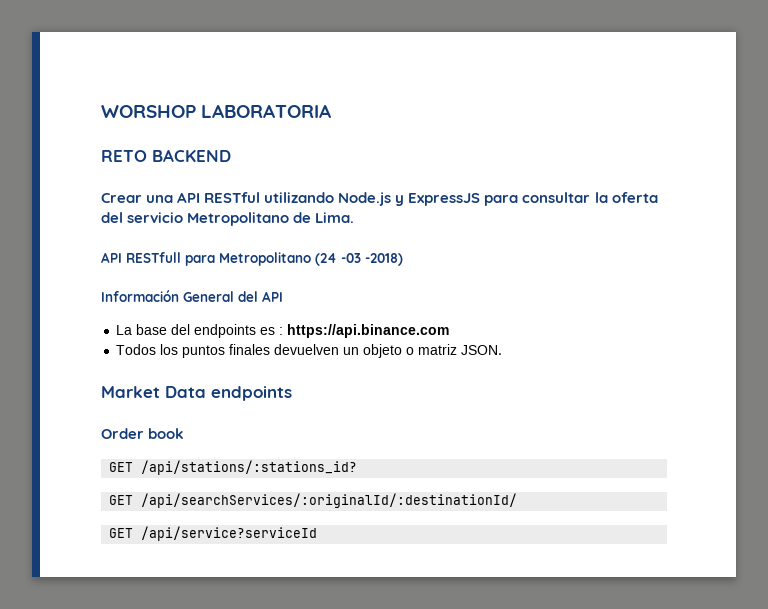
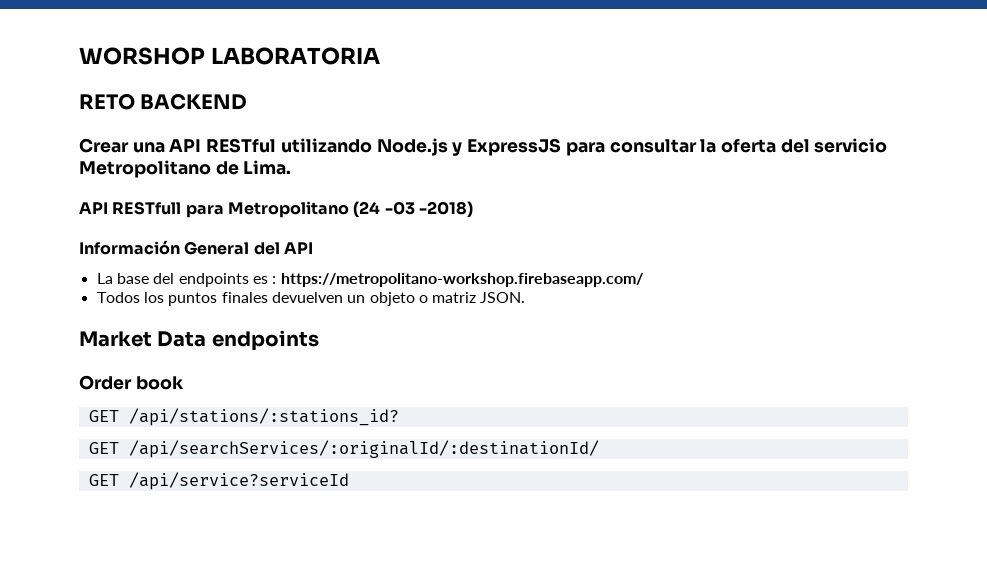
- La base del endpoints es : https://api.binance.com
+ La base del endpoints es : https://metropolitano-workshop.firebaseapp.com/

